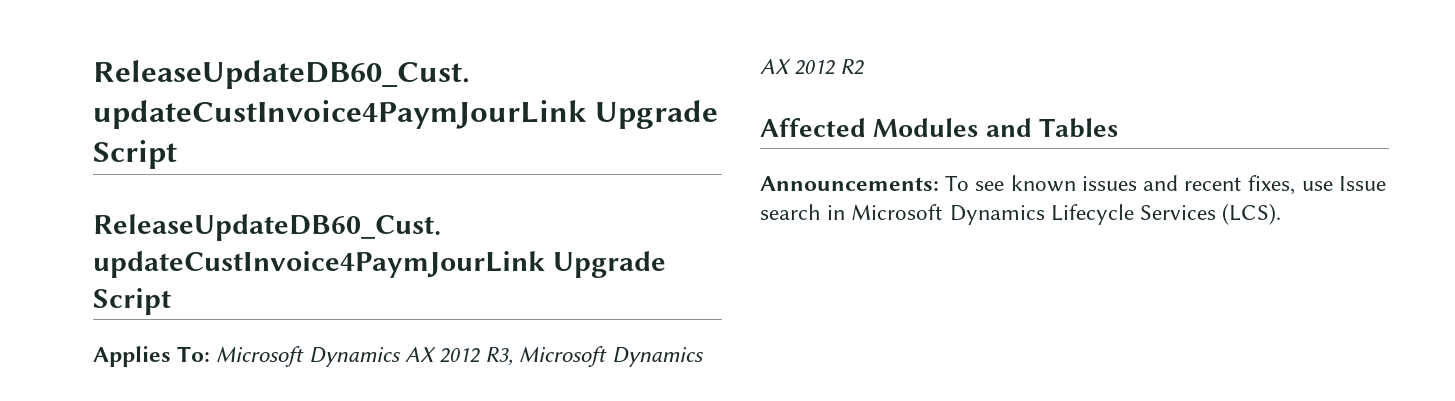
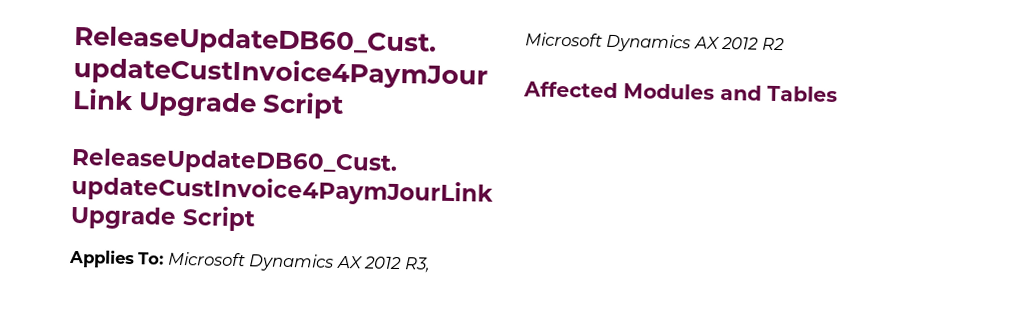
- Announcements: To see known issues and recent fixes, use Issue search in Microsoft Dynamics Lifecycle Services (LCS).

